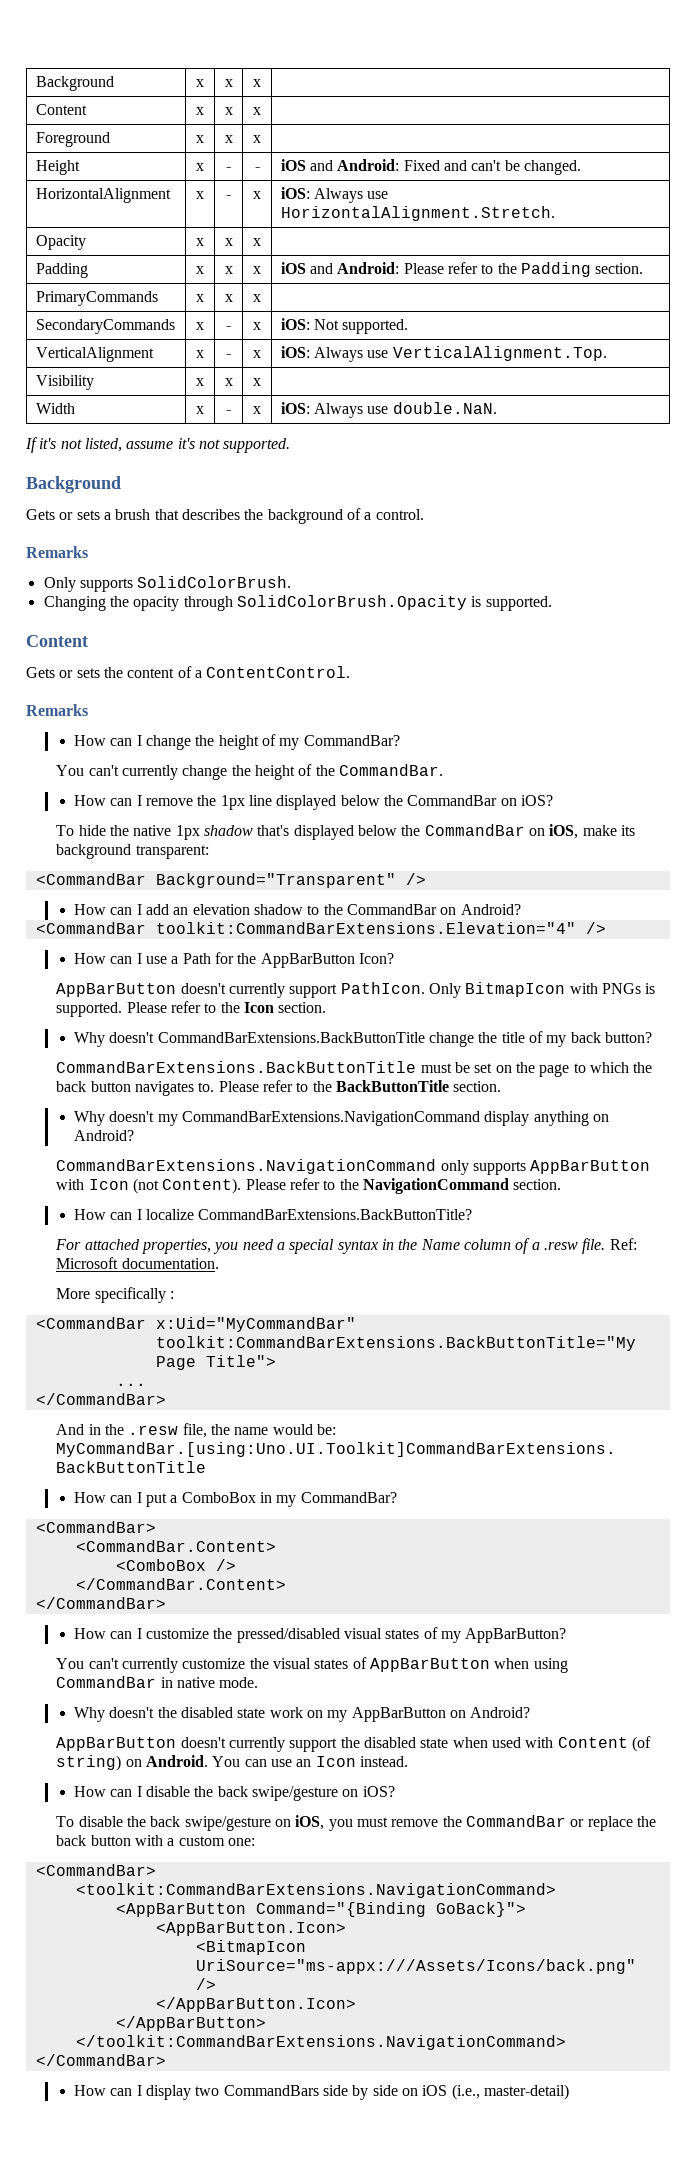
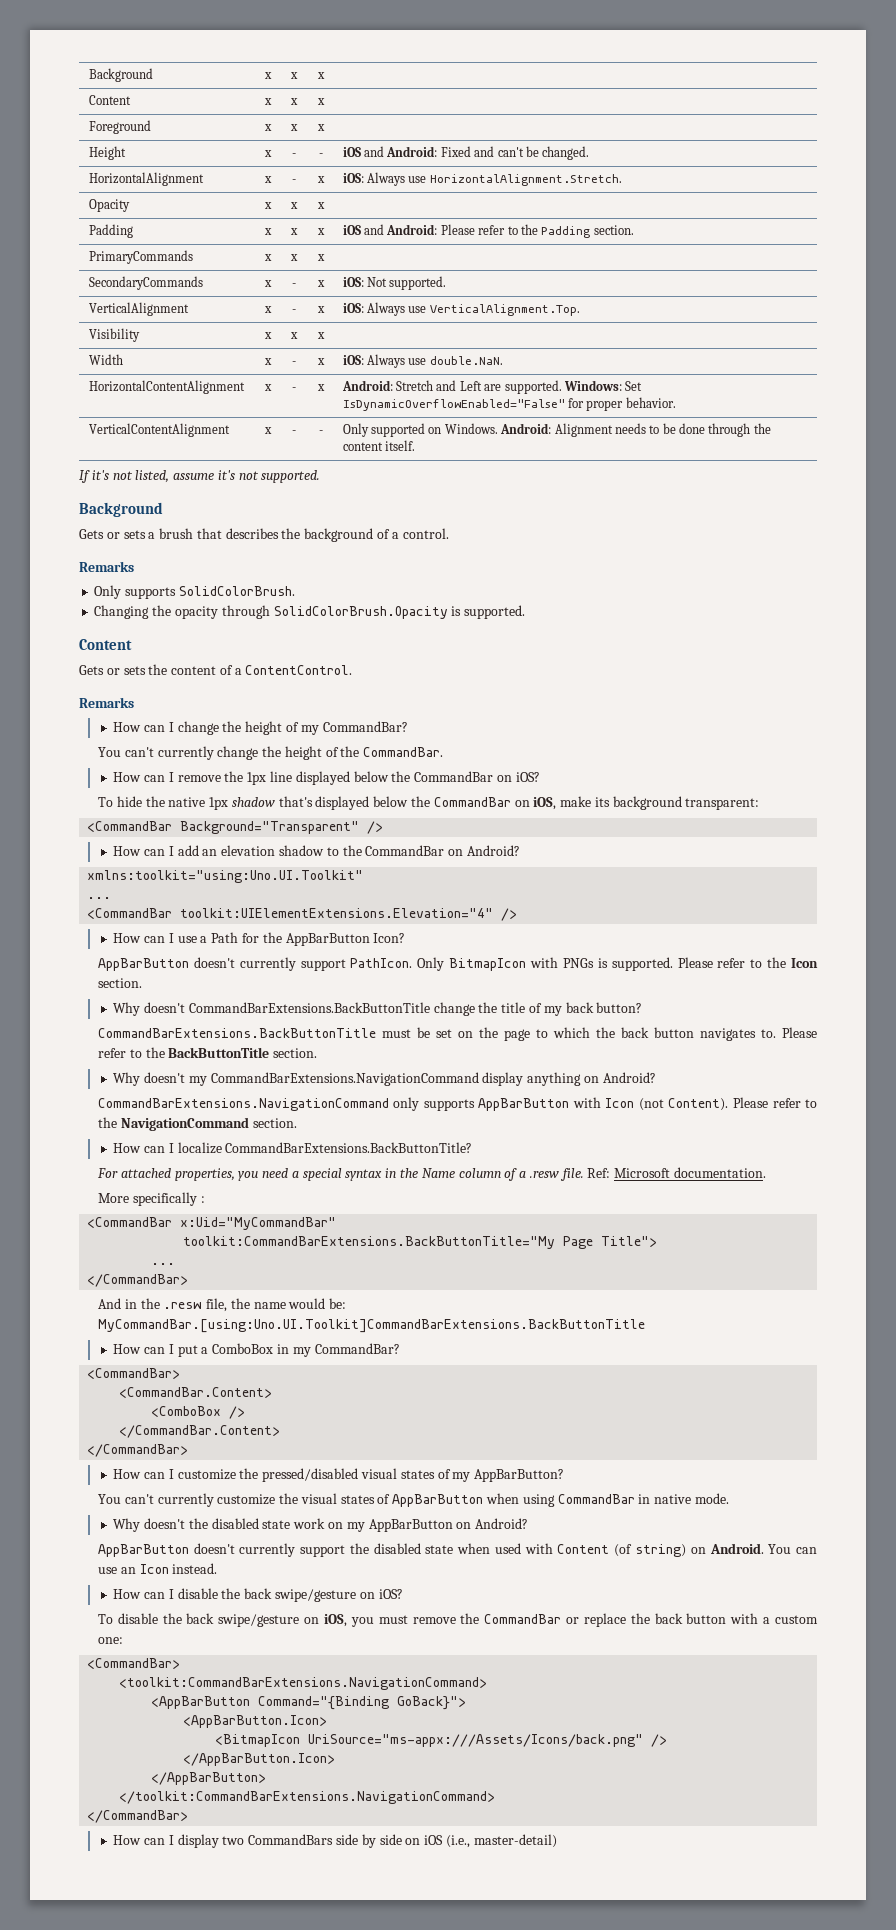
+ HorizontalContentAlignment | x | - | x | Android: Stretch and Left are supported. Windows: Set IsDynamicOverflowEnabled="False" for proper behavior.
+ VerticalContentAlignment | x | - | - | Only supported on Windows. Android: Alignment needs to be done through the content itself.
- <CommandBar toolkit:CommandBarExtensions.Elevation="4" />
+ xmlns:toolkit="using:Uno.UI.Toolkit"
+ ...
+ <CommandBar toolkit:UIElementExtensions.Elevation="4" />

